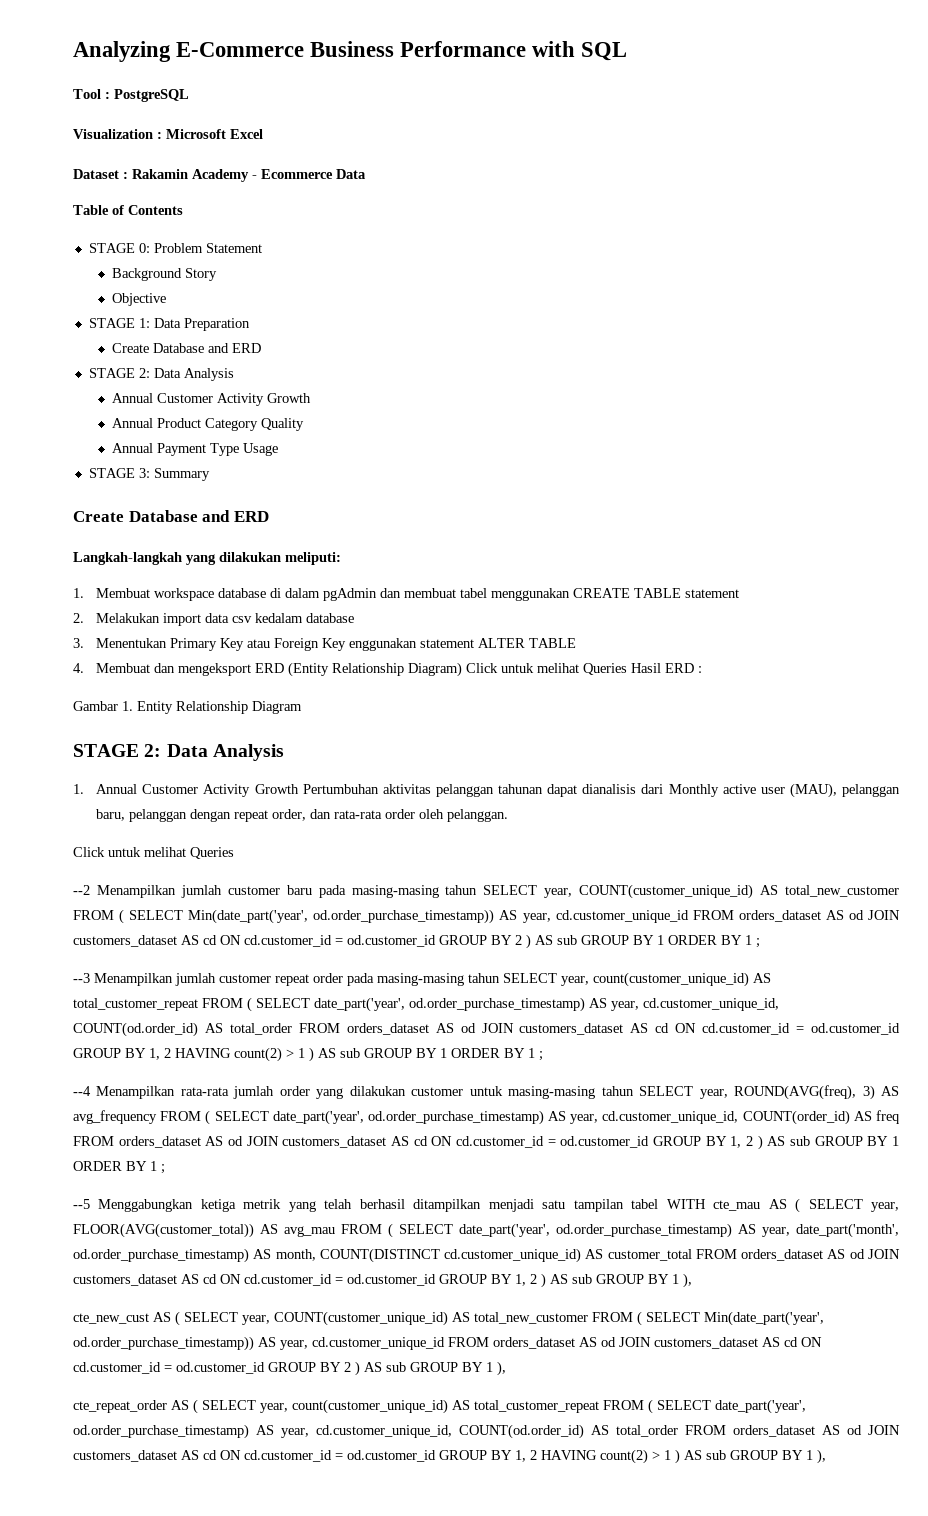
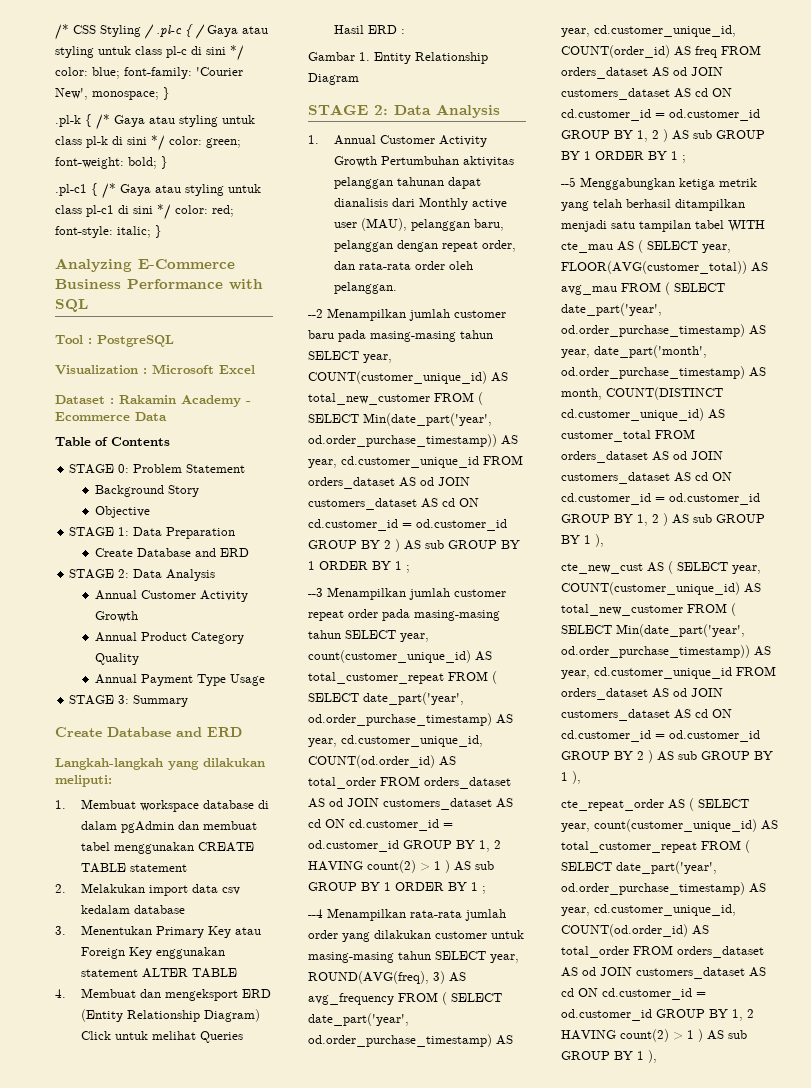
+ /* CSS Styling / .pl-c { / Gaya atau styling untuk class pl-c di sini */ color: blue; font-family: 'Courier New', monospace; }
+ .pl-k { /* Gaya atau styling untuk class pl-k di sini */ color: green; font-weight: bold; }
+ .pl-c1 { /* Gaya atau styling untuk class pl-c1 di sini */ color: red; font-style: italic; }
  1. Annual Customer Activity Growth Pertumbuhan aktivitas pelanggan tahunan dapat dianalisis dari Monthly active user (MAU), pelanggan baru, pelanggan dengan repeat order, dan rata-rata order oleh pelanggan.
- Click untuk melihat Queries

